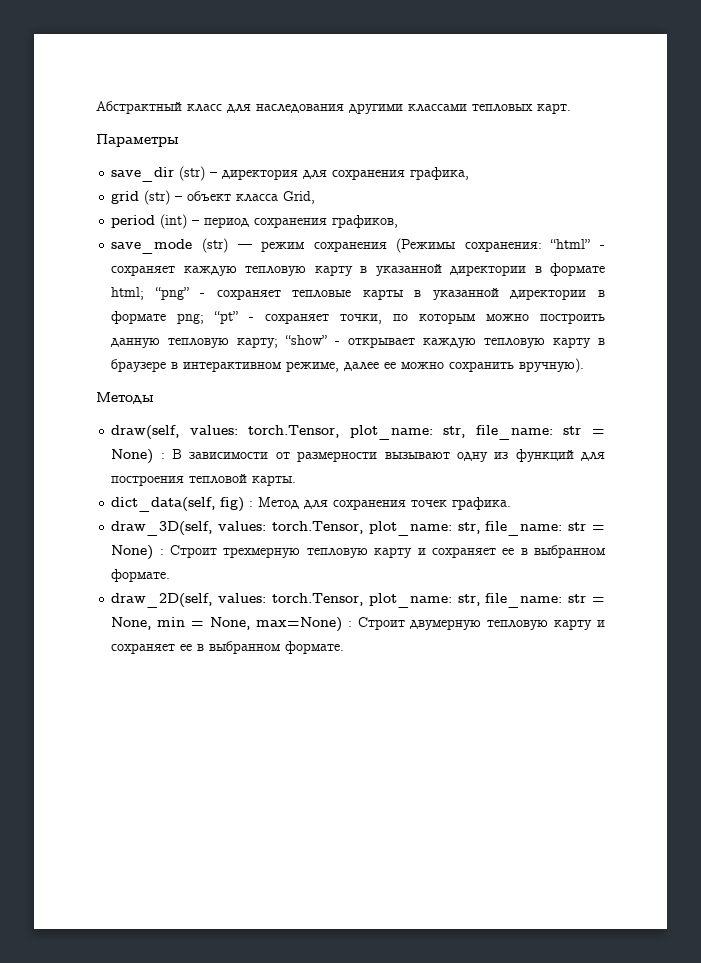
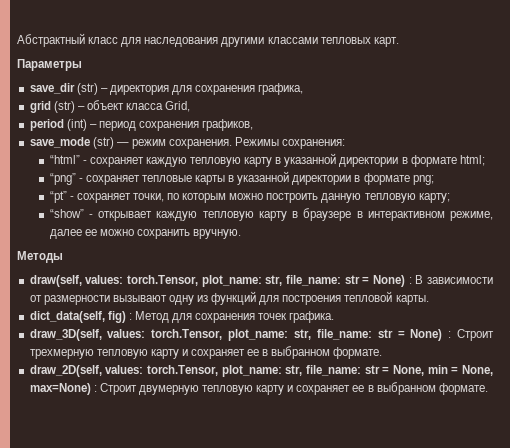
- save_mode (str) — режим сохранения (Режимы сохранения: “html” - сохраняет каждую тепловую карту в указанной директории в формате html; “png” - сохраняет тепловые карты в указанной директории в формате png; “pt” - сохраняет точки, по которым можно построить данную тепловую карту; “show” - открывает каждую тепловую карту в браузере в интерактивном режиме, далее ее можно сохранить вручную).
+ save_mode (str) — режим сохранения. Режимы сохранения:
+ “html” - сохраняет каждую тепловую карту в указанной директории в формате html;
+ “png” - сохраняет тепловые карты в указанной директории в формате png;
+ “pt” - сохраняет точки, по которым можно построить данную тепловую карту;
+ “show” - открывает каждую тепловую карту в браузере в интерактивном режиме, далее ее можно сохранить вручную.

